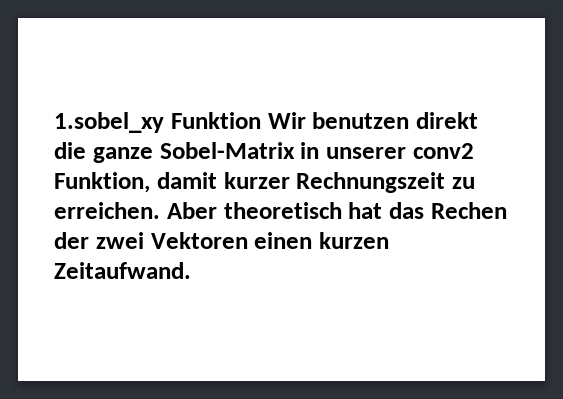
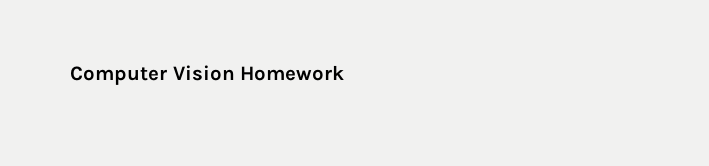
- 1.sobel_xy Funktion Wir benutzen direkt die ganze Sobel-Matrix in unserer conv2 Funktion, damit kurzer Rechnungszeit zu erreichen. Aber theoretisch hat das Rechen der zwei Vektoren einen kurzen Zeitaufwand.
+ Computer Vision Homework

